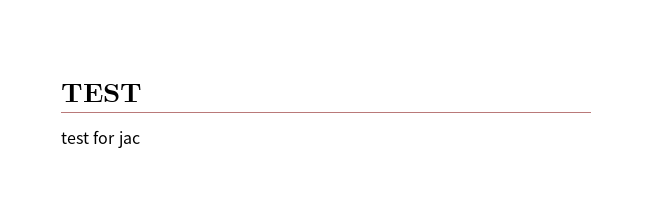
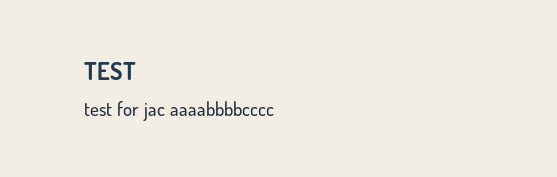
- test for jac
+ test for jac aaaabbbbcccc

